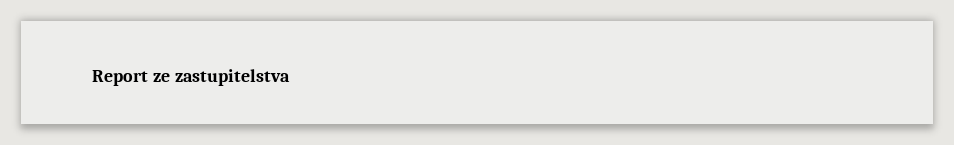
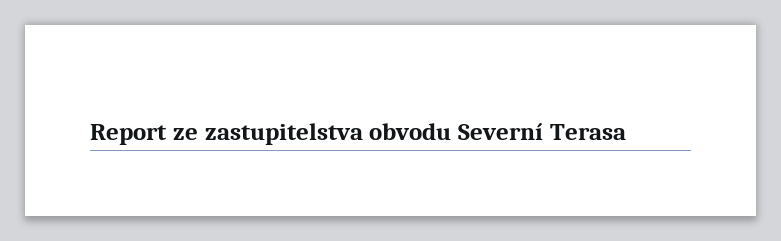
- Report ze zastupitelstva
+ Report ze zastupitelstva obvodu Severní Terasa

